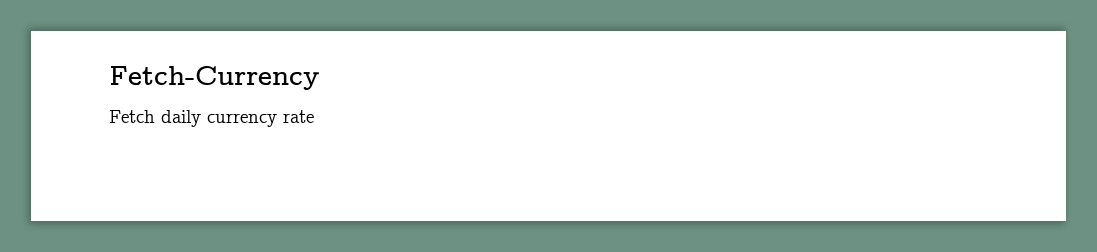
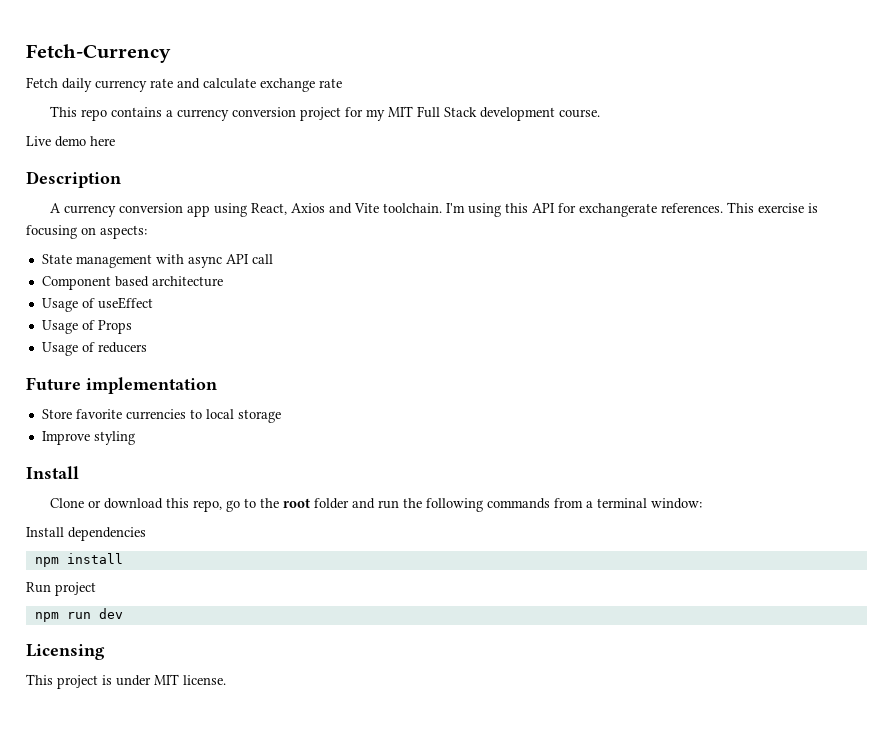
- Fetch daily currency rate
+ Fetch daily currency rate and calculate exchange rate
+ This repo contains a currency conversion project for my MIT Full Stack development course.
+ Live demo here
+ Description
+ A currency conversion app using React, Axios and Vite toolchain. I'm using this API for exchangerate references. This exercise is focusing on aspects:
+ State management with async API call
+ Component based architecture
+ Usage of useEffect
+ Usage of Props
+ Usage of reducers
+ Future implementation
+ Store favorite currencies to local storage
+ Improve styling
+ Install
+ Clone or download this repo, go to the root folder and run the following commands from a terminal window:
+ Install dependencies
+ npm install
+ Run project
+ npm run dev
+ Licensing
+ This project is under MIT license.

